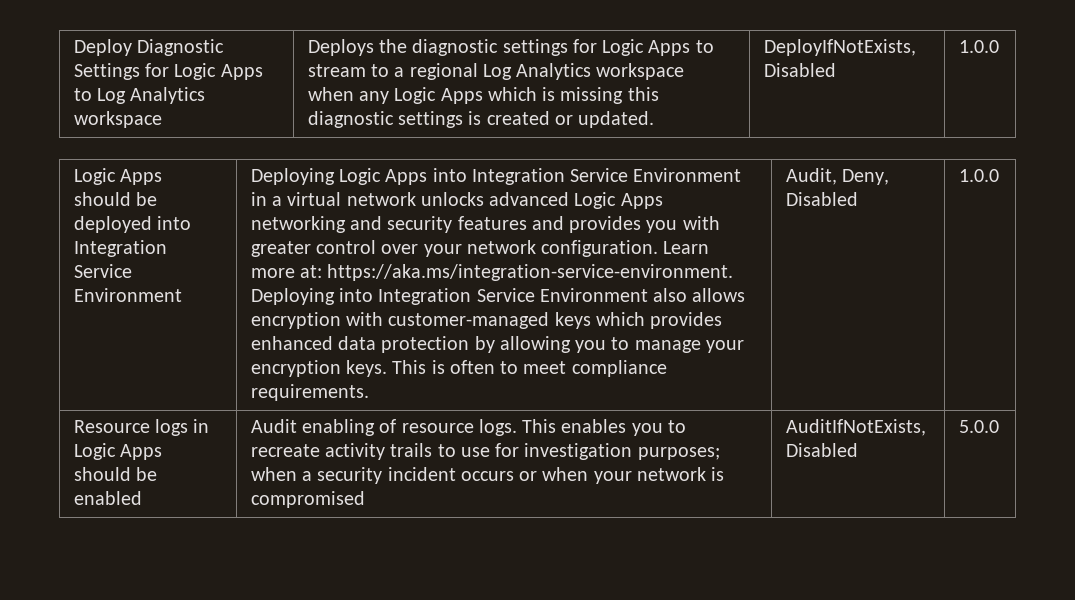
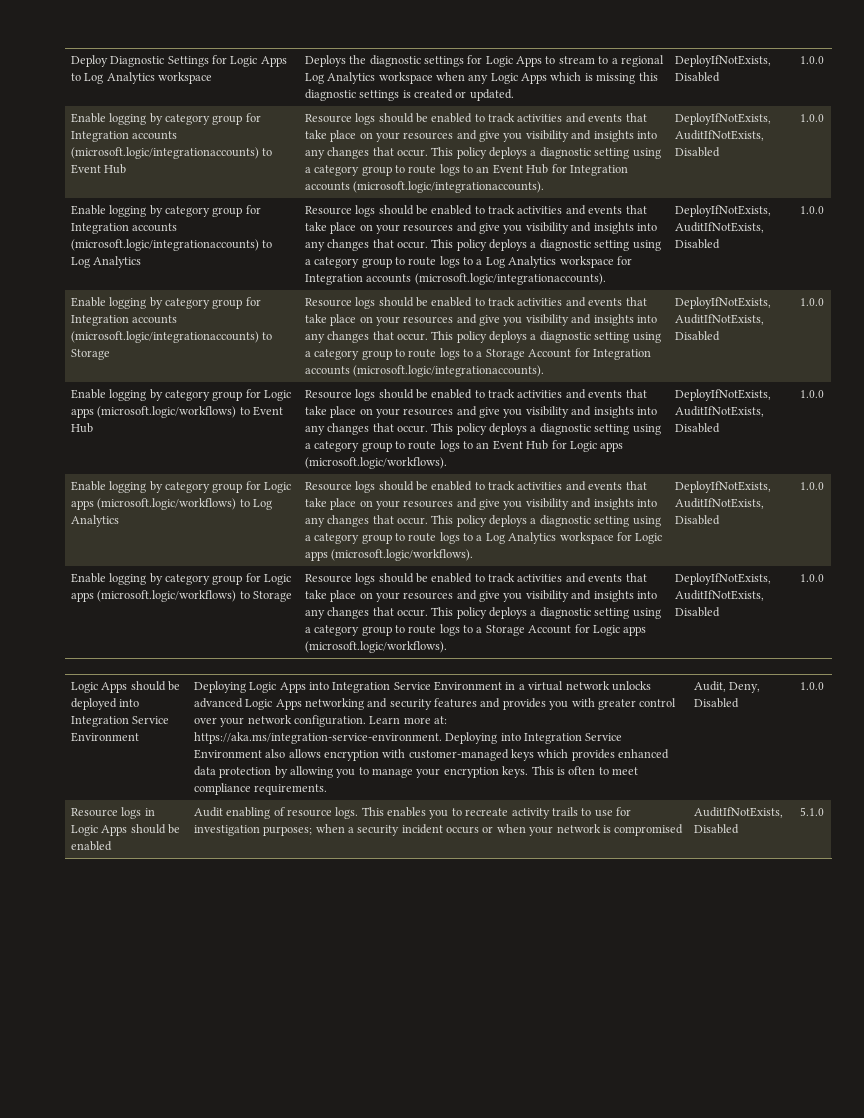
+ Enable logging by category group for Integration accounts (microsoft.logic/integrationaccounts) to Event Hub | Resource logs should be enabled to track activities and events that take place on your resources and give you visibility and insights into any changes that occur. This policy deploys a diagnostic setting using a category group to route logs to an Event Hub for Integration accounts (microsoft.logic/integrationaccounts). | DeployIfNotExists, AuditIfNotExists, Disabled | 1.0.0
+ Enable logging by category group for Integration accounts (microsoft.logic/integrationaccounts) to Log Analytics | Resource logs should be enabled to track activities and events that take place on your resources and give you visibility and insights into any changes that occur. This policy deploys a diagnostic setting using a category group to route logs to a Log Analytics workspace for Integration accounts (microsoft.logic/integrationaccounts). | DeployIfNotExists, AuditIfNotExists, Disabled | 1.0.0
+ Enable logging by category group for Integration accounts (microsoft.logic/integrationaccounts) to Storage | Resource logs should be enabled to track activities and events that take place on your resources and give you visibility and insights into any changes that occur. This policy deploys a diagnostic setting using a category group to route logs to a Storage Account for Integration accounts (microsoft.logic/integrationaccounts). | DeployIfNotExists, AuditIfNotExists, Disabled | 1.0.0
+ Enable logging by category group for Logic apps (microsoft.logic/workflows) to Event Hub | Resource logs should be enabled to track activities and events that take place on your resources and give you visibility and insights into any changes that occur. This policy deploys a diagnostic setting using a category group to route logs to an Event Hub for Logic apps (microsoft.logic/workflows). | DeployIfNotExists, AuditIfNotExists, Disabled | 1.0.0
+ Enable logging by category group for Logic apps (microsoft.logic/workflows) to Log Analytics | Resource logs should be enabled to track activities and events that take place on your resources and give you visibility and insights into any changes that occur. This policy deploys a diagnostic setting using a category group to route logs to a Log Analytics workspace for Logic apps (microsoft.logic/workflows). | DeployIfNotExists, AuditIfNotExists, Disabled | 1.0.0
+ Enable logging by category group for Logic apps (microsoft.logic/workflows) to Storage | Resource logs should be enabled to track activities and events that take place on your resources and give you visibility and insights into any changes that occur. This policy deploys a diagnostic setting using a category group to route logs to a Storage Account for Logic apps (microsoft.logic/workflows). | DeployIfNotExists, AuditIfNotExists, Disabled | 1.0.0
- Resource logs in Logic Apps should be enabled | Audit enabling of resource logs. This enables you to recreate activity trails to use for investigation purposes; when a security incident occurs or when your network is compromised | AuditIfNotExists, Disabled | 5.0.0
+ Resource logs in Logic Apps should be enabled | Audit enabling of resource logs. This enables you to recreate activity trails to use for investigation purposes; when a security incident occurs or when your network is compromised | AuditIfNotExists, Disabled | 5.1.0

